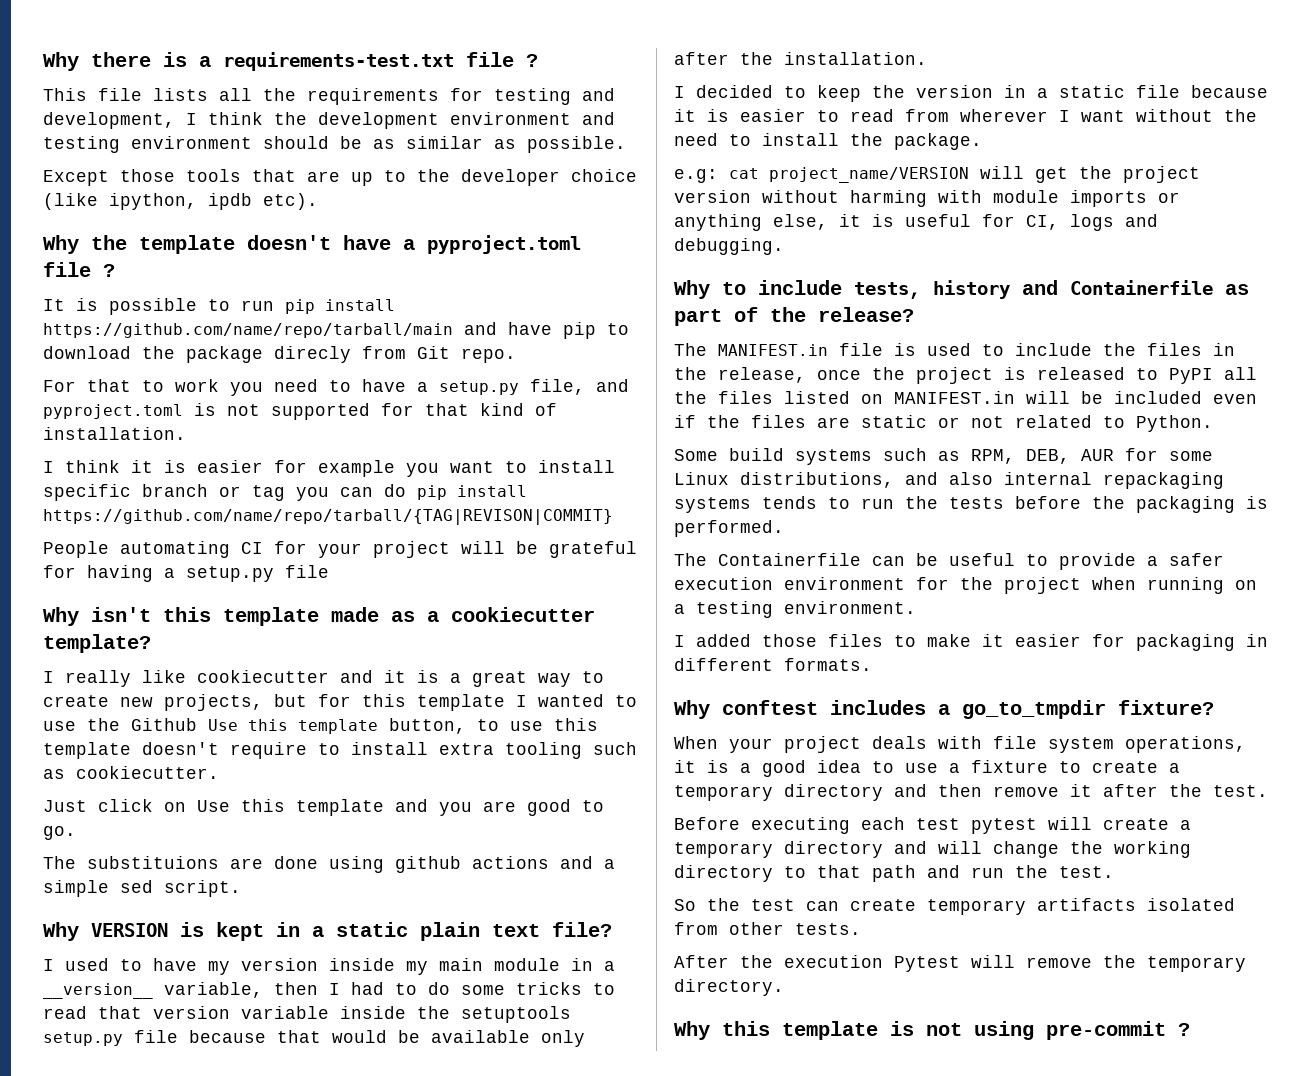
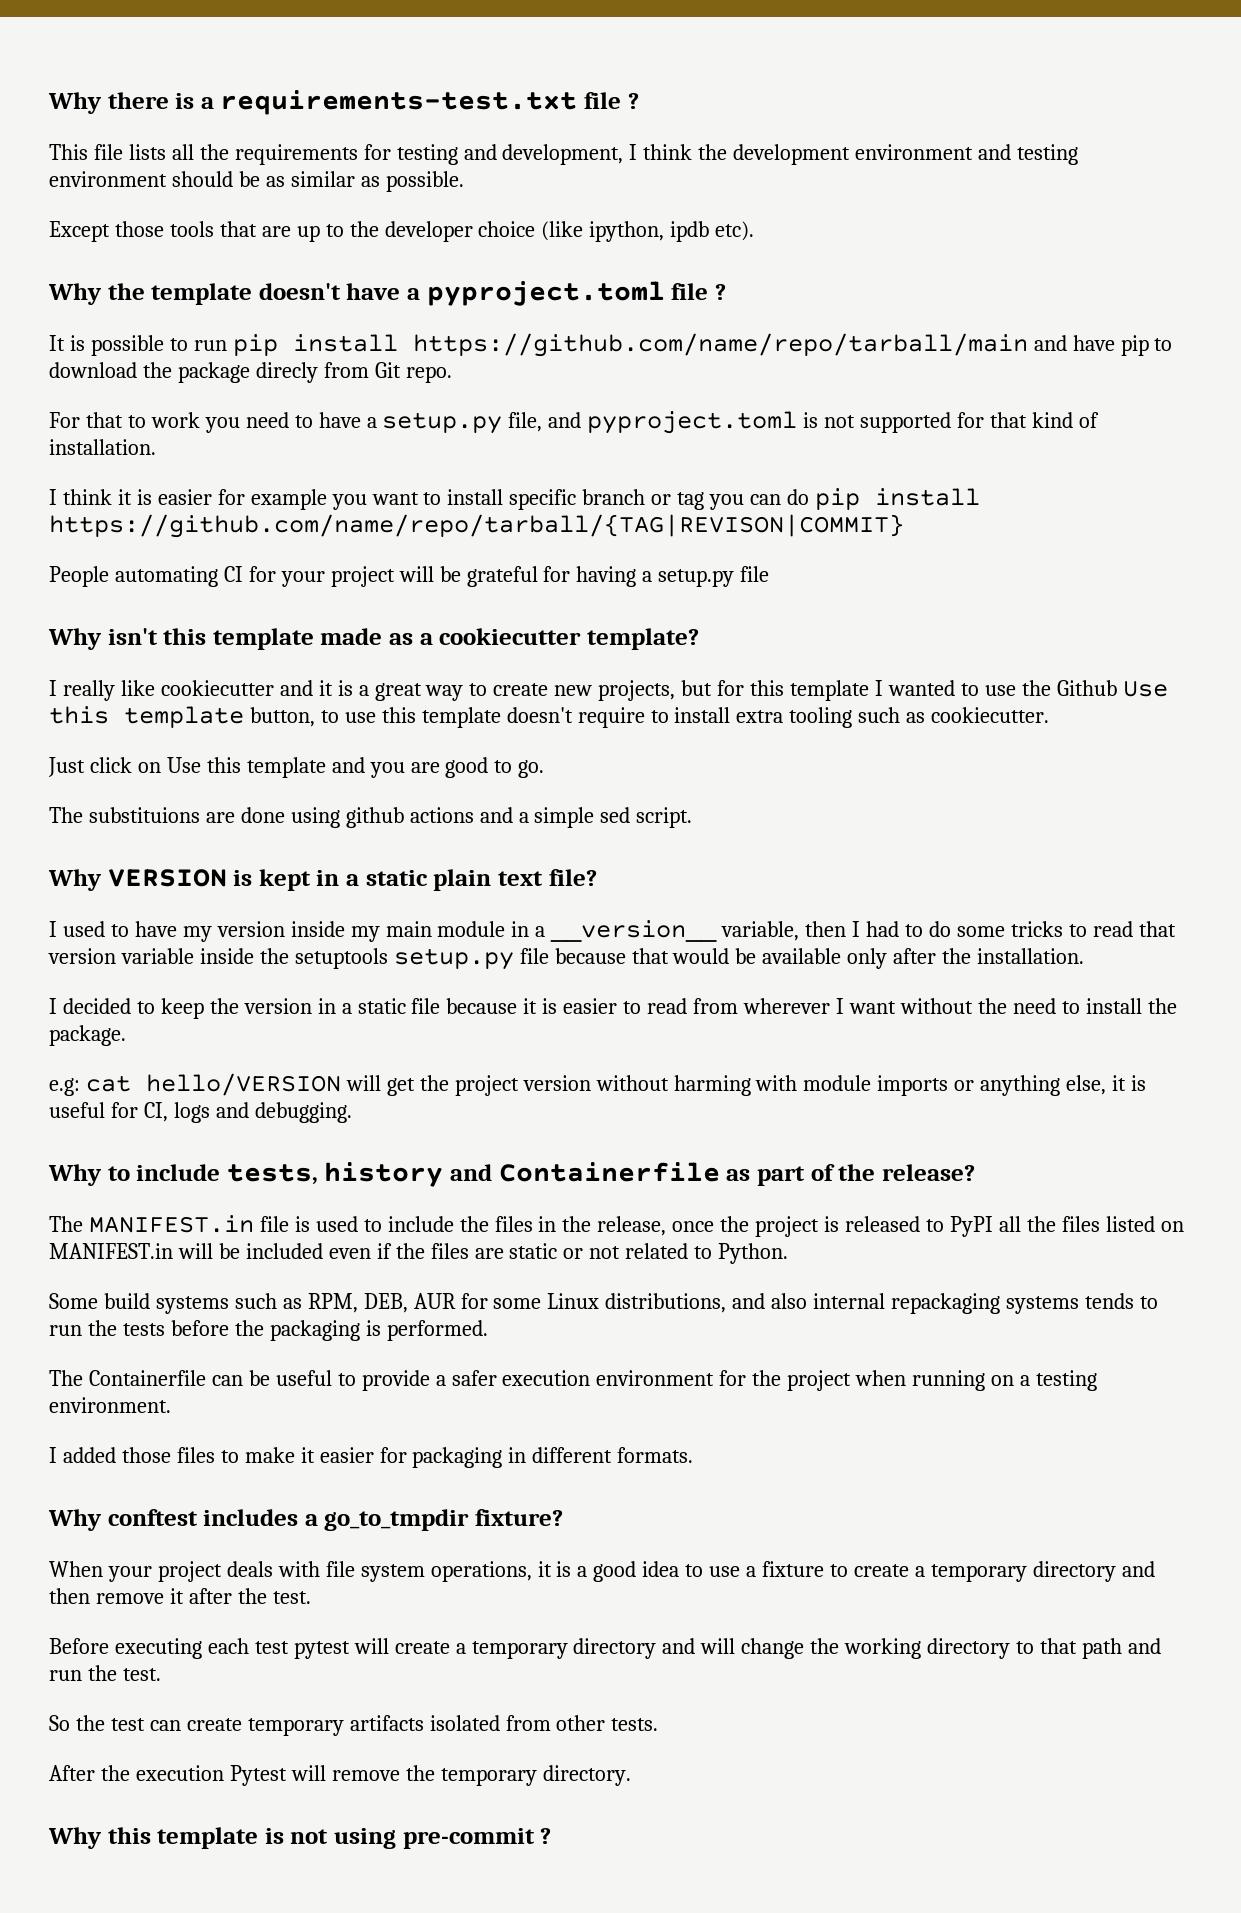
- e.g: cat project_name/VERSION will get the project version without harming with module imports or anything else, it is useful for CI, logs and debugging.
+ e.g: cat hello/VERSION will get the project version without harming with module imports or anything else, it is useful for CI, logs and debugging.

